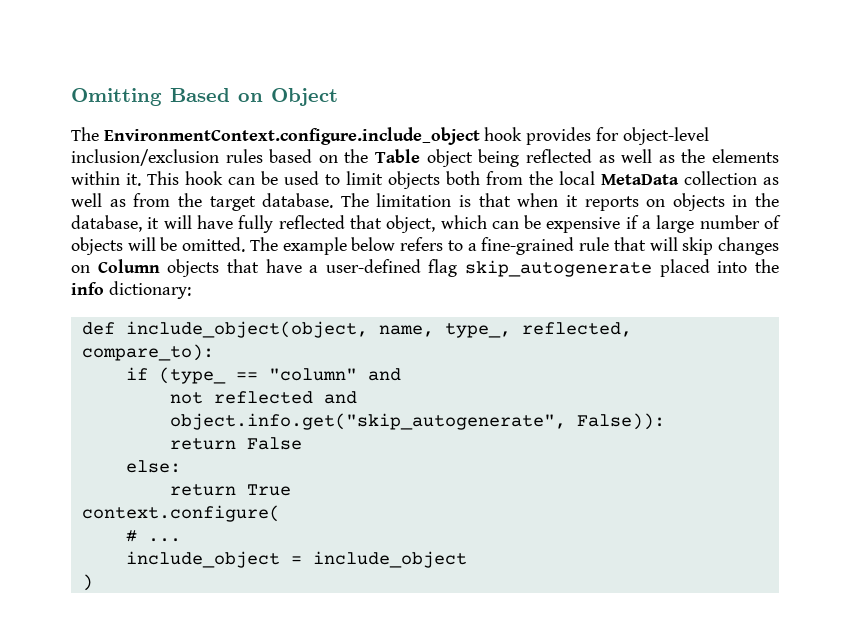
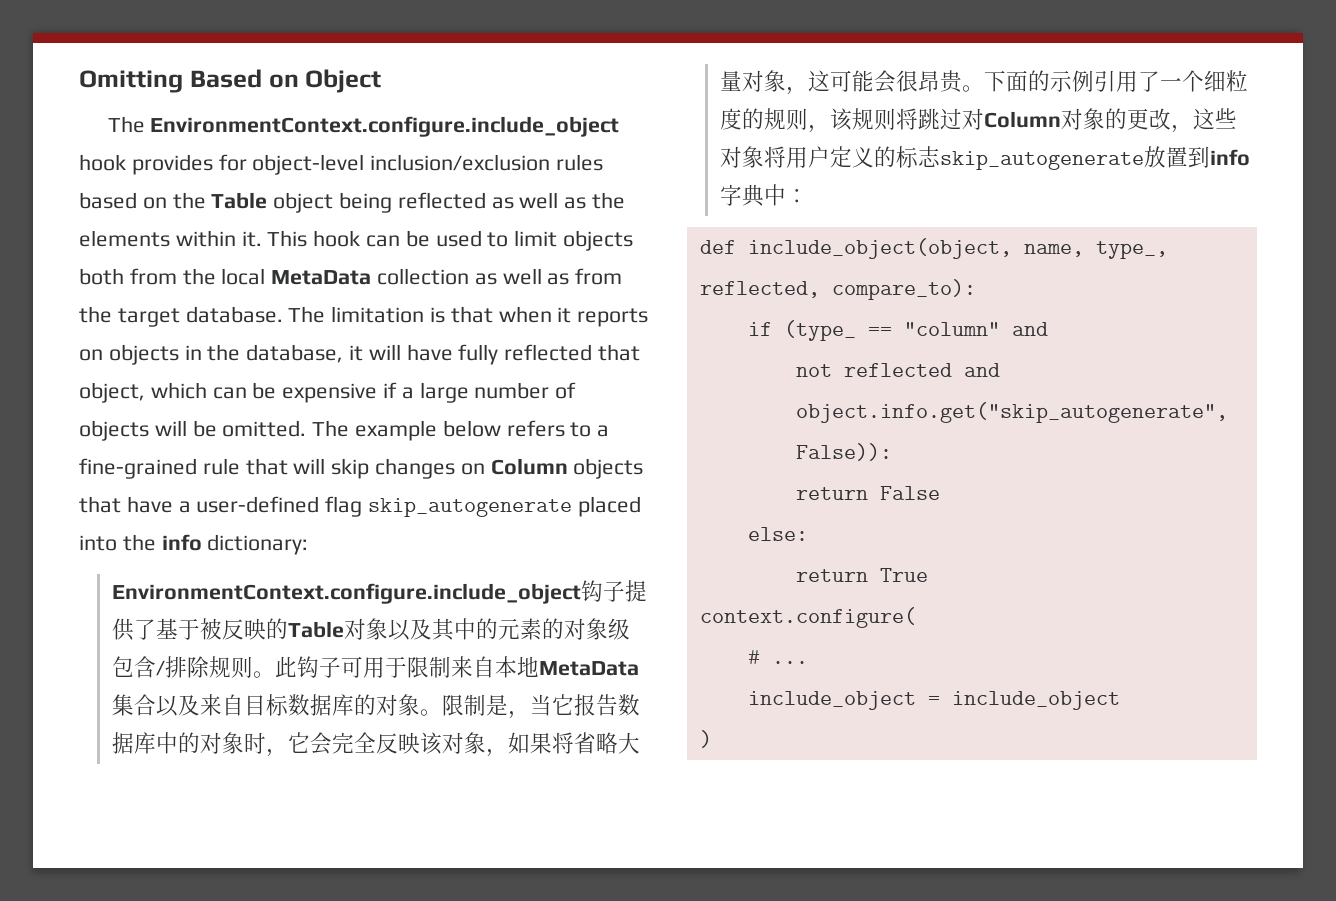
+ EnvironmentContext.configure.include_object钩子提供了基于被反映的Table对象以及其中的元素的对象级包含/排除规则。此钩子可用于限制来自本地MetaData集合以及来自目标数据库的对象。限制是，当它报告数据库中的对象时，它会完全反映该对象，如果将省略大量对象，这可能会很昂贵。下面的示例引用了一个细粒度的规则，该规则将跳过对Column对象的更改，这些对象将用户定义的标志skip_autogenerate放置到info字典中：

